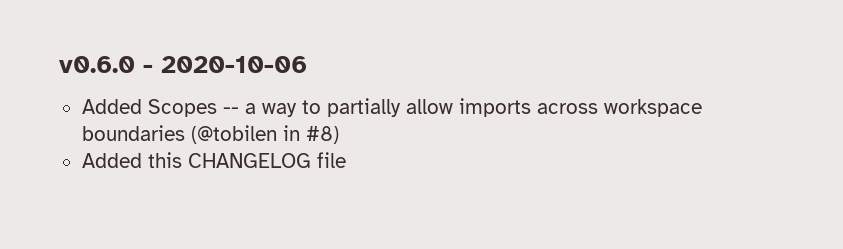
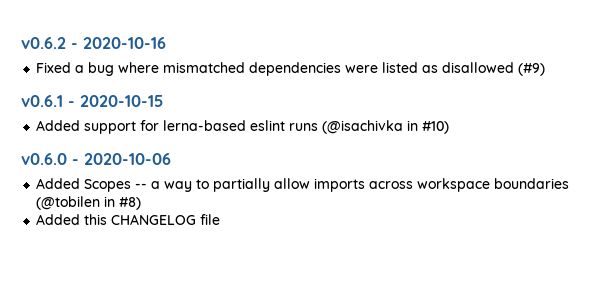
+ v0.6.2 - 2020-10-16
+ Fixed a bug where mismatched dependencies were listed as disallowed (#9)
+ v0.6.1 - 2020-10-15
+ Added support for lerna-based eslint runs (@isachivka in #10)

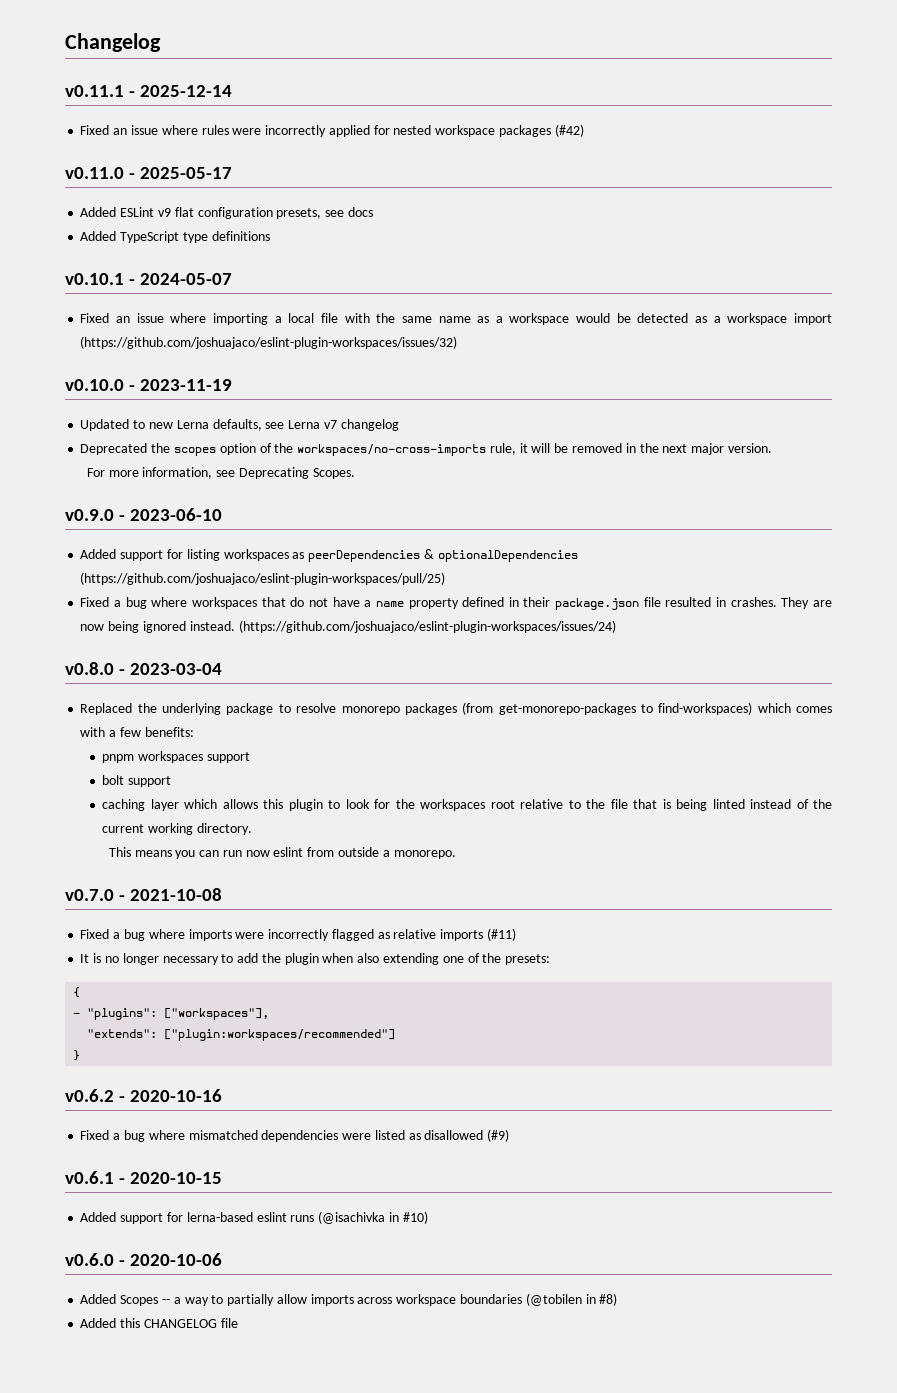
+ Changelog
+ v0.11.1 - 2025-12-14
+ Fixed an issue where rules were incorrectly applied for nested workspace packages (#42)
+ v0.11.0 - 2025-05-17
+ Added ESLint v9 flat configuration presets, see docs
+ Added TypeScript type definitions
+ v0.10.1 - 2024-05-07
+ Fixed an issue where importing a local file with the same name as a workspace would be detected as a workspace import (https://github.com/joshuajaco/eslint-plugin-workspaces/issues/32)
+ v0.10.0 - 2023-11-19
+ Updated to new Lerna defaults, see Lerna v7 changelog
+ Deprecated the scopes option of the workspaces/no-cross-imports rule, it will be removed in the next major version.
+ For more information, see Deprecating Scopes.
+ v0.9.0 - 2023-06-10
+ Added support for listing workspaces as peerDependencies & optionalDependencies (https://github.com/joshuajaco/eslint-plugin-workspaces/pull/25)
+ Fixed a bug where workspaces that do not have a name property defined in their package.json file resulted in crashes. They are now being ignored instead. (https://github.com/joshuajaco/eslint-plugin-workspaces/issues/24)
+ v0.8.0 - 2023-03-04
+ Replaced the underlying package to resolve monorepo packages (from get-monorepo-packages to find-workspaces) which comes with a few benefits:
+ pnpm workspaces support
+ bolt support
+ caching layer which allows this plugin to look for the workspaces root relative to the file that is being linted instead of the current working directory.
+ This means you can run now eslint from outside a monorepo.
+ v0.7.0 - 2021-10-08
+ Fixed a bug where imports were incorrectly flagged as relative imports (#11)
+ It is no longer necessary to add the plugin when also extending one of the presets:
+ {
+ - "plugins": ["workspaces"],
+ "extends": ["plugin:workspaces/recommended"]
+ }

